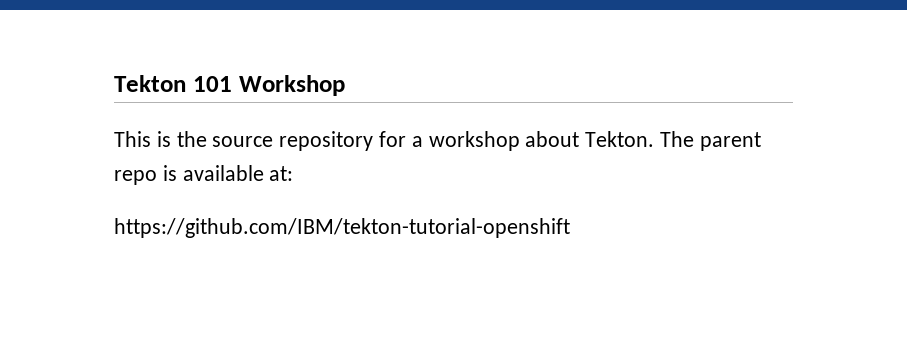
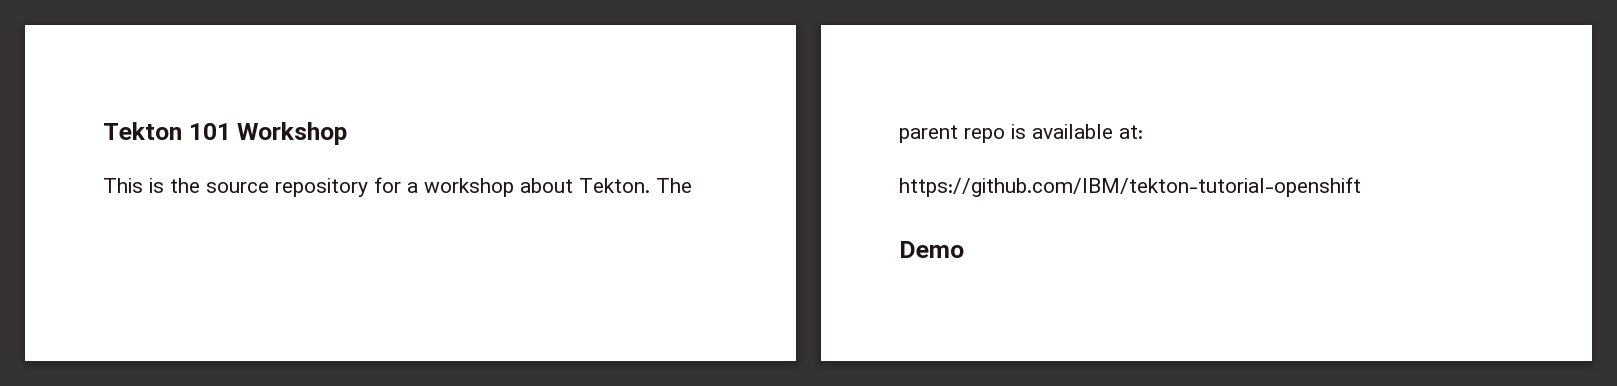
+ Demo

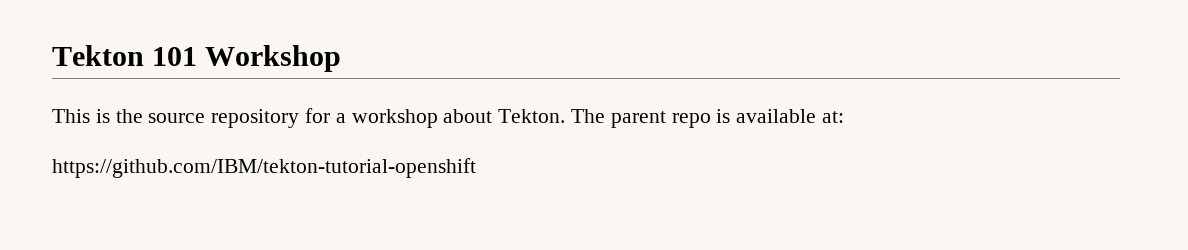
- Demo

